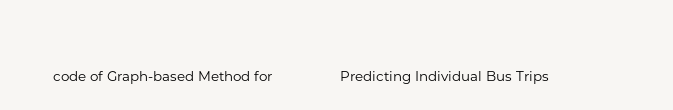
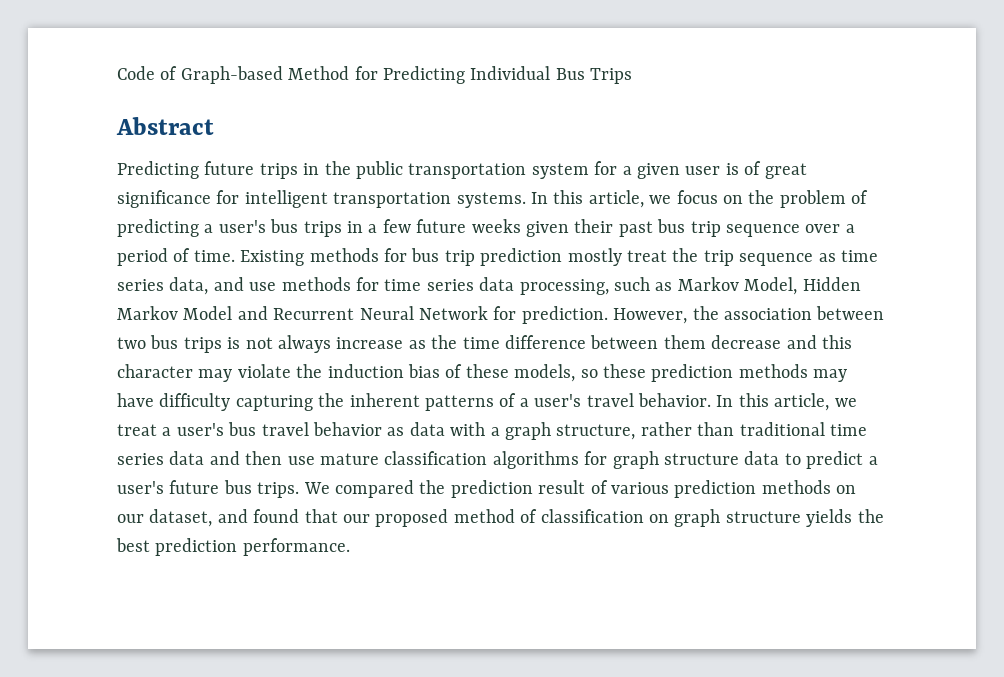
- code of Graph-based Method for Predicting Individual Bus Trips
+ Code of Graph-based Method for Predicting Individual Bus Trips
+ Abstract
+ Predicting future trips in the public transportation system for a given user is of great significance for intelligent transportation systems. In this article, we focus on the problem of predicting a user's bus trips in a few future weeks given their past bus trip sequence over a period of time. Existing methods for bus trip prediction mostly treat the trip sequence as time series data, and use methods for time series data processing, such as Markov Model, Hidden Markov Model and Recurrent Neural Network for prediction. However, the association between two bus trips is not always increase as the time difference between them decrease and this character may violate the induction bias of these models, so these prediction methods may have difficulty capturing the inherent patterns of a user's travel behavior. In this article, we treat a user's bus travel behavior as data with a graph structure, rather than traditional time series data and then use mature classification algorithms for graph structure data to predict a user's future bus trips. We compared the prediction result of various prediction methods on our dataset, and found that our proposed method of classification on graph structure yields the best prediction performance.

